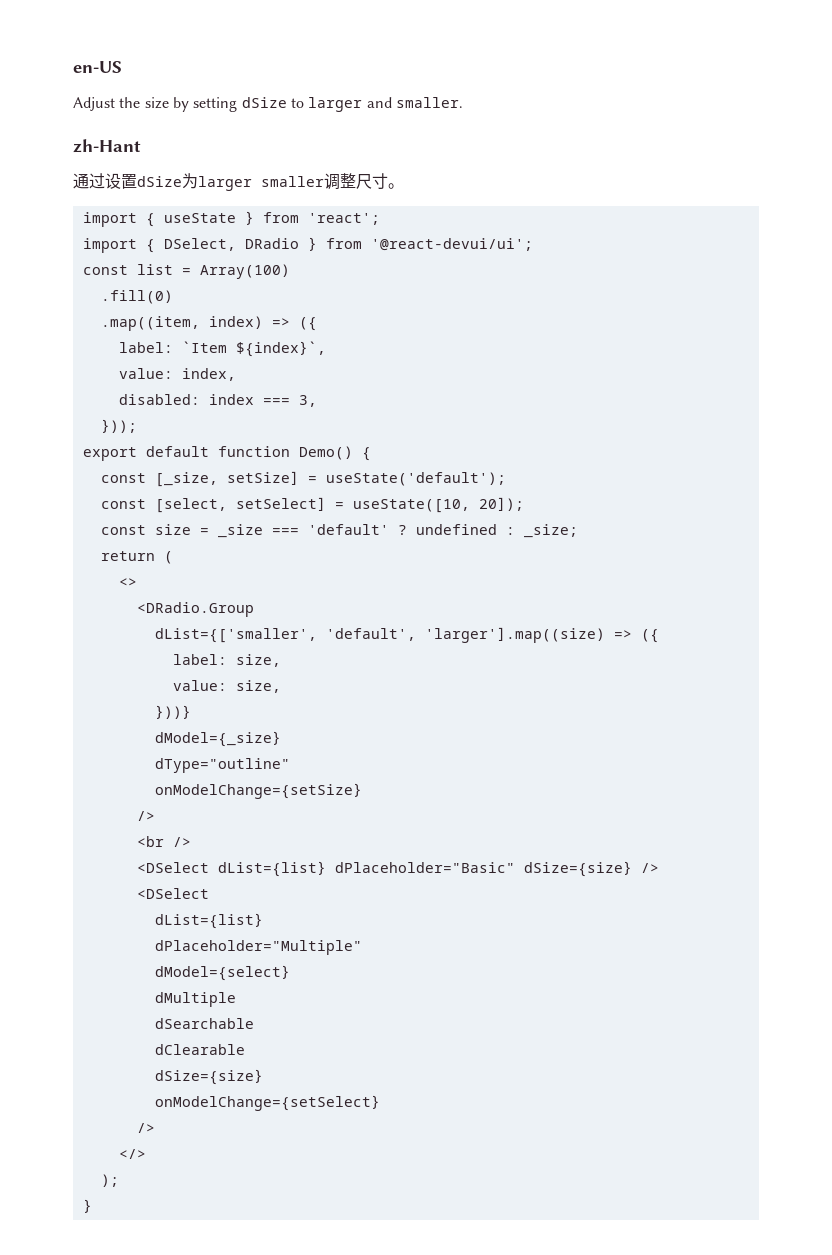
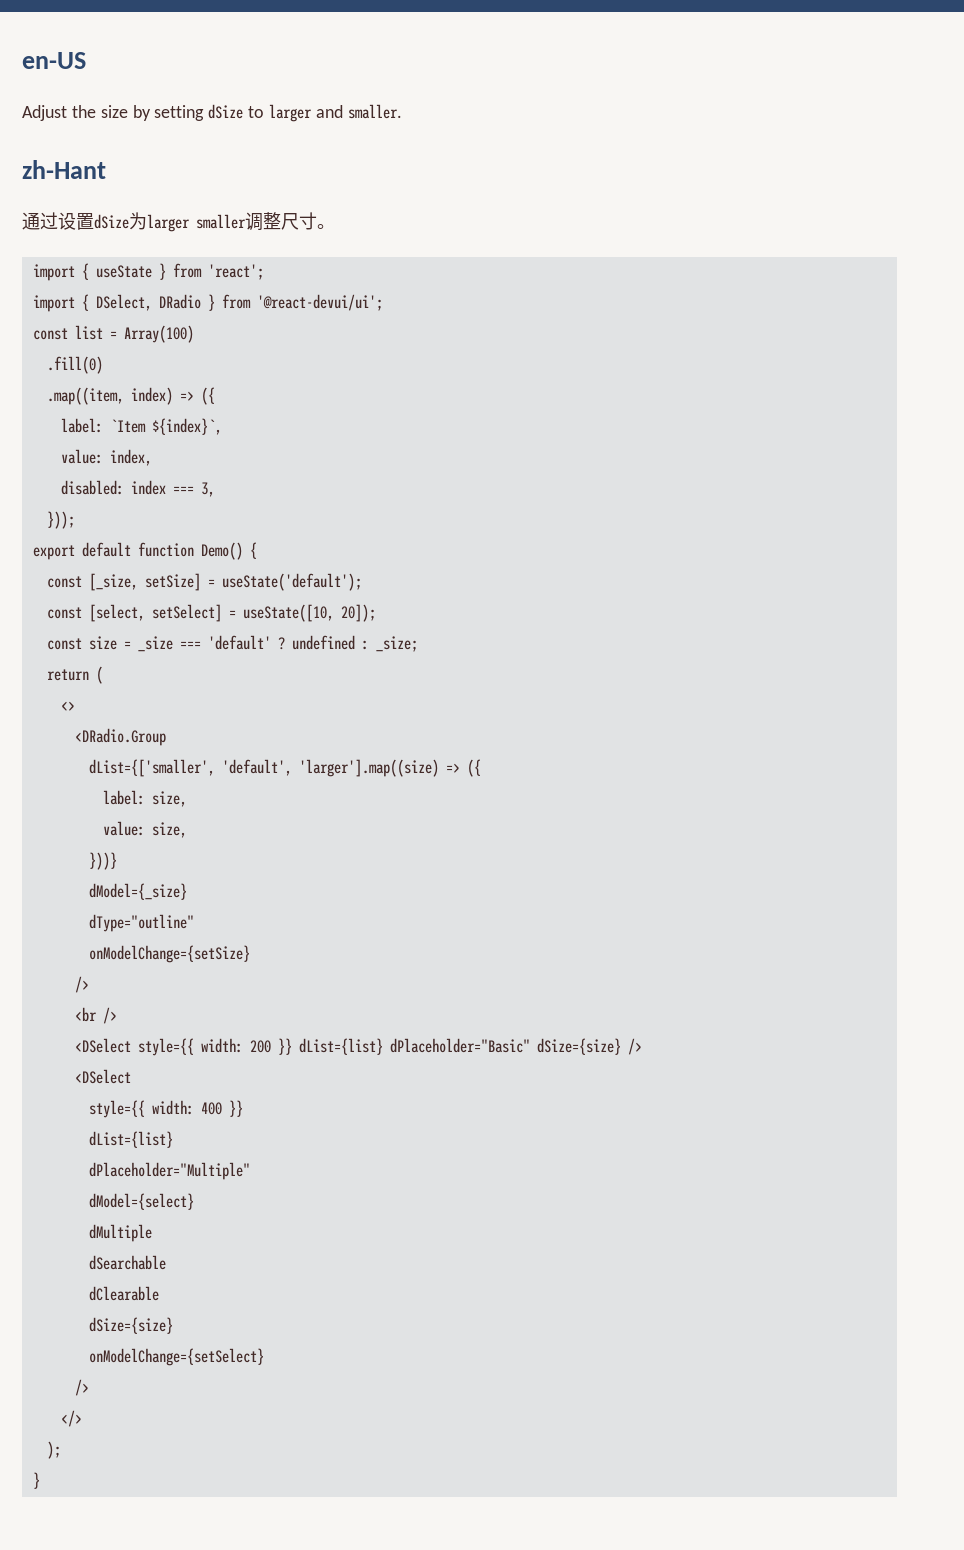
- <DSelect dList={list} dPlaceholder="Basic" dSize={size} />
+ <DSelect style={{ width: 200 }} dList={list} dPlaceholder="Basic" dSize={size} />
+ style={{ width: 400 }}

